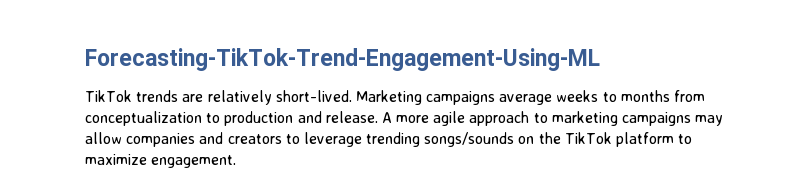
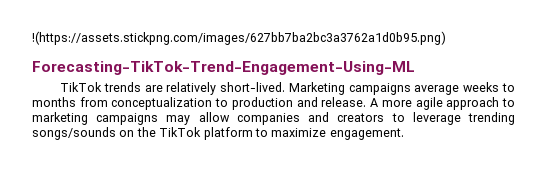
+ !(https://assets.stickpng.com/images/627bb7ba2bc3a3762a1d0b95.png)

